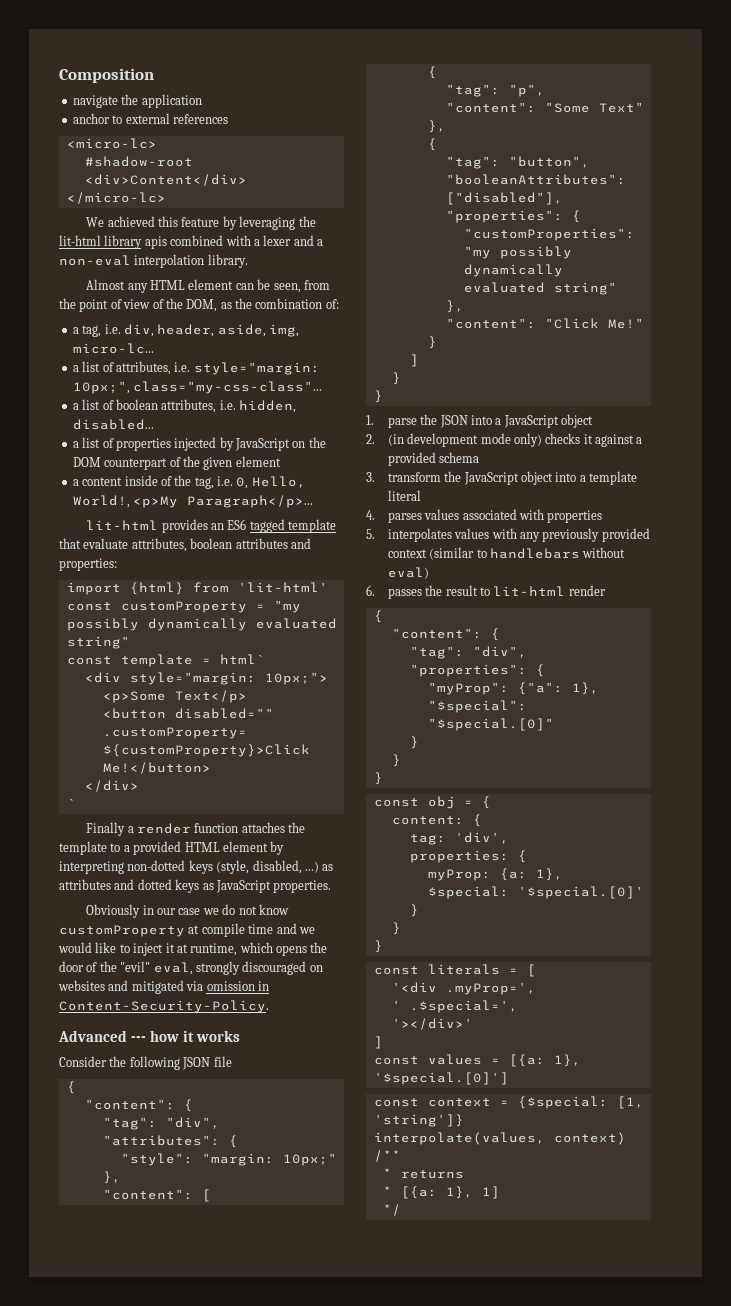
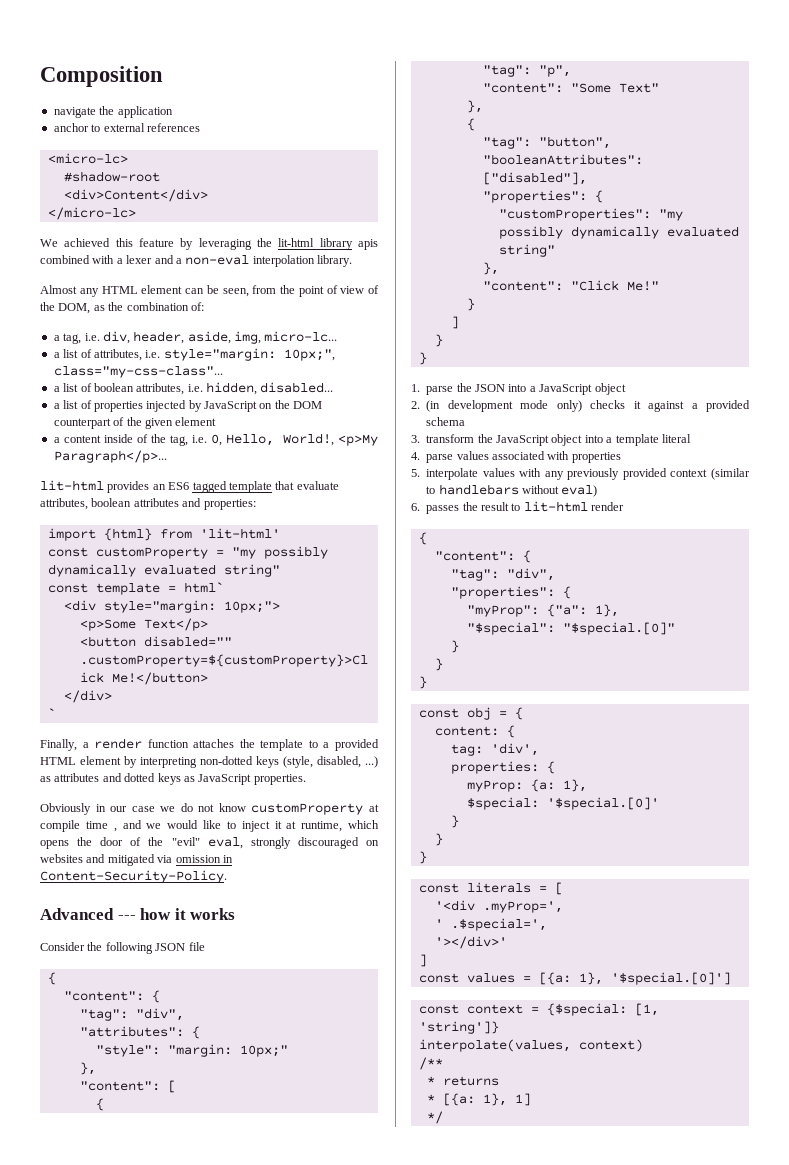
- Finally a render function attaches the template to a provided HTML element by interpreting non-dotted keys (style, disabled, ...) as attributes and dotted keys as JavaScript properties.
+ Finally, a render function attaches the template to a provided HTML element by interpreting non-dotted keys (style, disabled, ...) as attributes and dotted keys as JavaScript properties.
- Obviously in our case we do not know customProperty at compile time and we would like to inject it at runtime, which opens the door of the "evil" eval, strongly discouraged on websites and mitigated via omission in Content-Security-Policy.
+ Obviously in our case we do not know customProperty at compile time , and we would like to inject it at runtime, which opens the door of the "evil" eval, strongly discouraged on websites and mitigated via omission in Content-Security-Policy.
- 4. parses values associated with properties
+ 4. parse values associated with properties
- 5. interpolates values with any previously provided context (similar to handlebars without eval)
+ 5. interpolate values with any previously provided context (similar to handlebars without eval)

